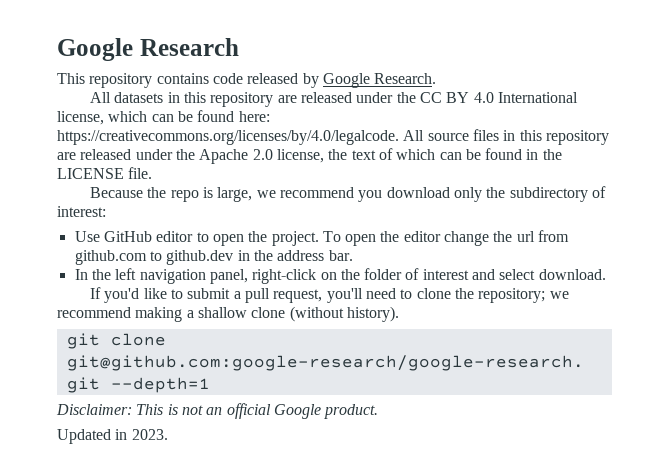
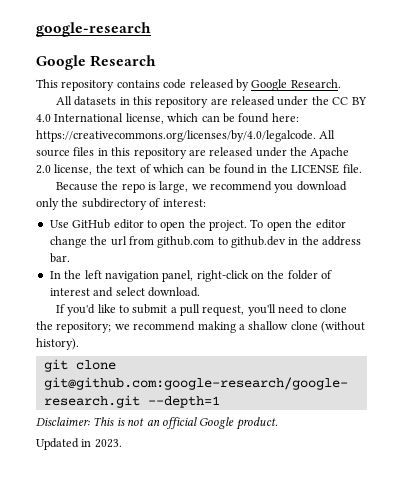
+ google-research

